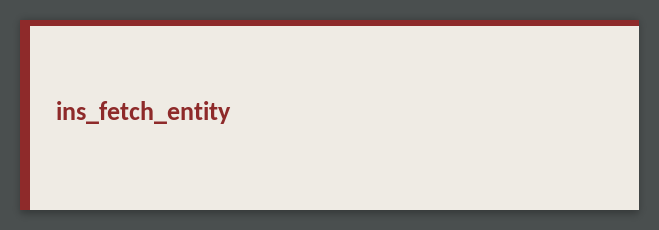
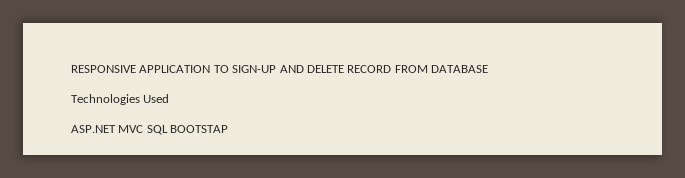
- ins_fetch_entity
+ RESPONSIVE APPLICATION TO SIGN-UP AND DELETE RECORD FROM DATABASE
+ Technologies Used
+ ASP.NET MVC SQL BOOTSTAP

